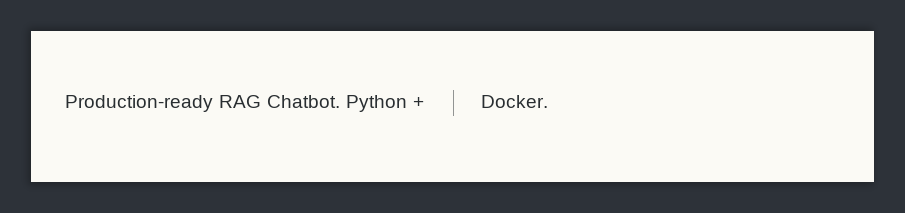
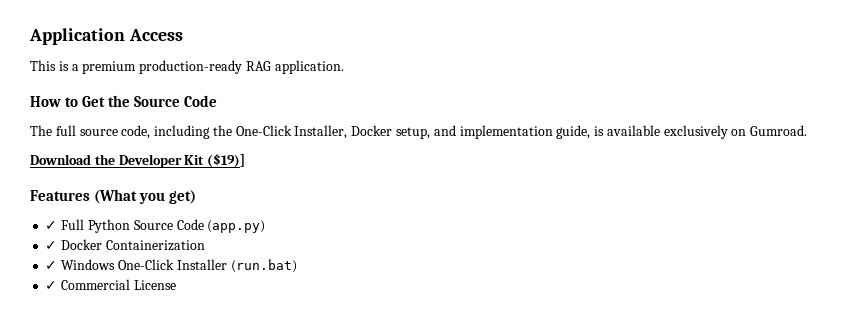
- Production-ready RAG Chatbot. Python + Docker.
+ Application Access
+ This is a premium production-ready RAG application.
+ How to Get the Source Code
+ The full source code, including the One-Click Installer, Docker setup, and implementation guide, is available exclusively on Gumroad.
+ Download the Developer Kit ($19)]
+ Features (What you get)
+ ✓ Full Python Source Code (app.py)
+ ✓ Docker Containerization
+ ✓ Windows One-Click Installer (run.bat)
+ ✓ Commercial License

